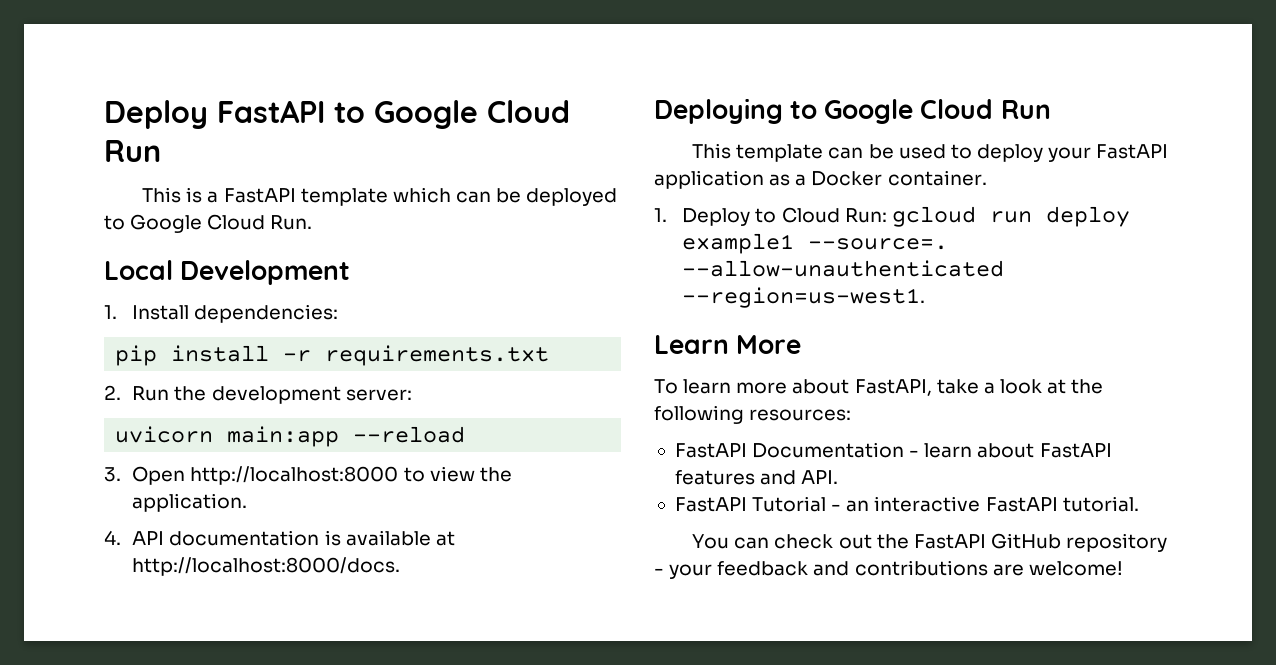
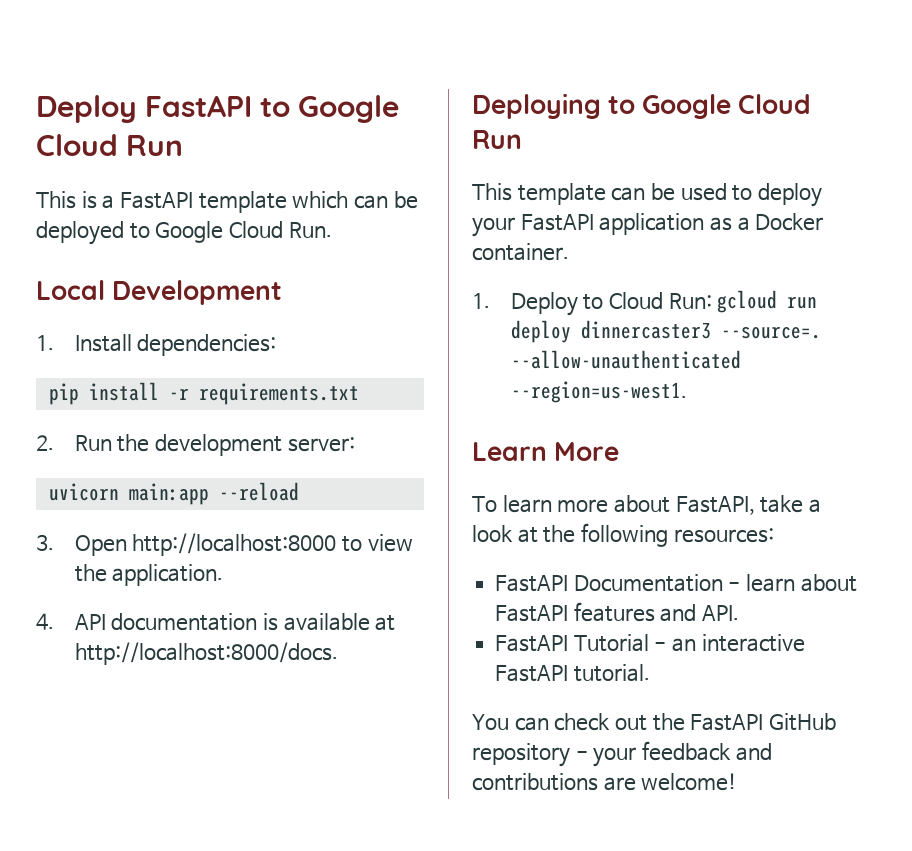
- 1. Deploy to Cloud Run: gcloud run deploy example1 --source=.
+ 1. Deploy to Cloud Run: gcloud run deploy dinnercaster3 --source=.

